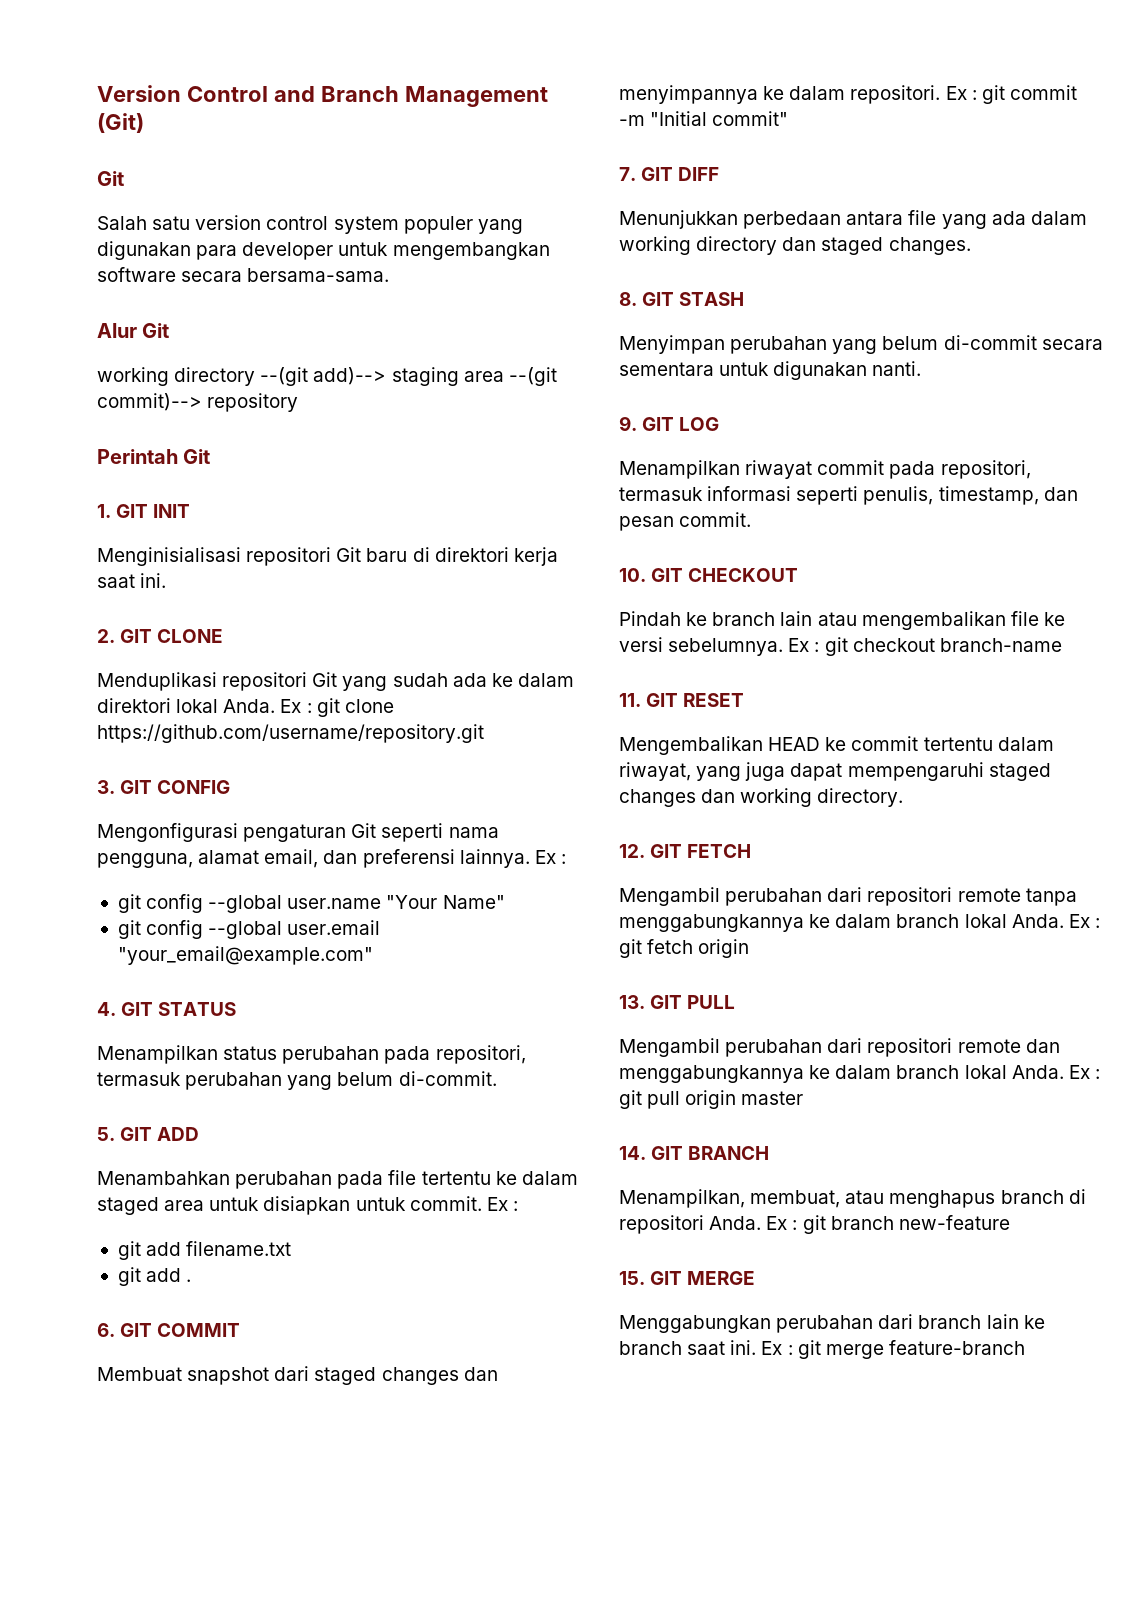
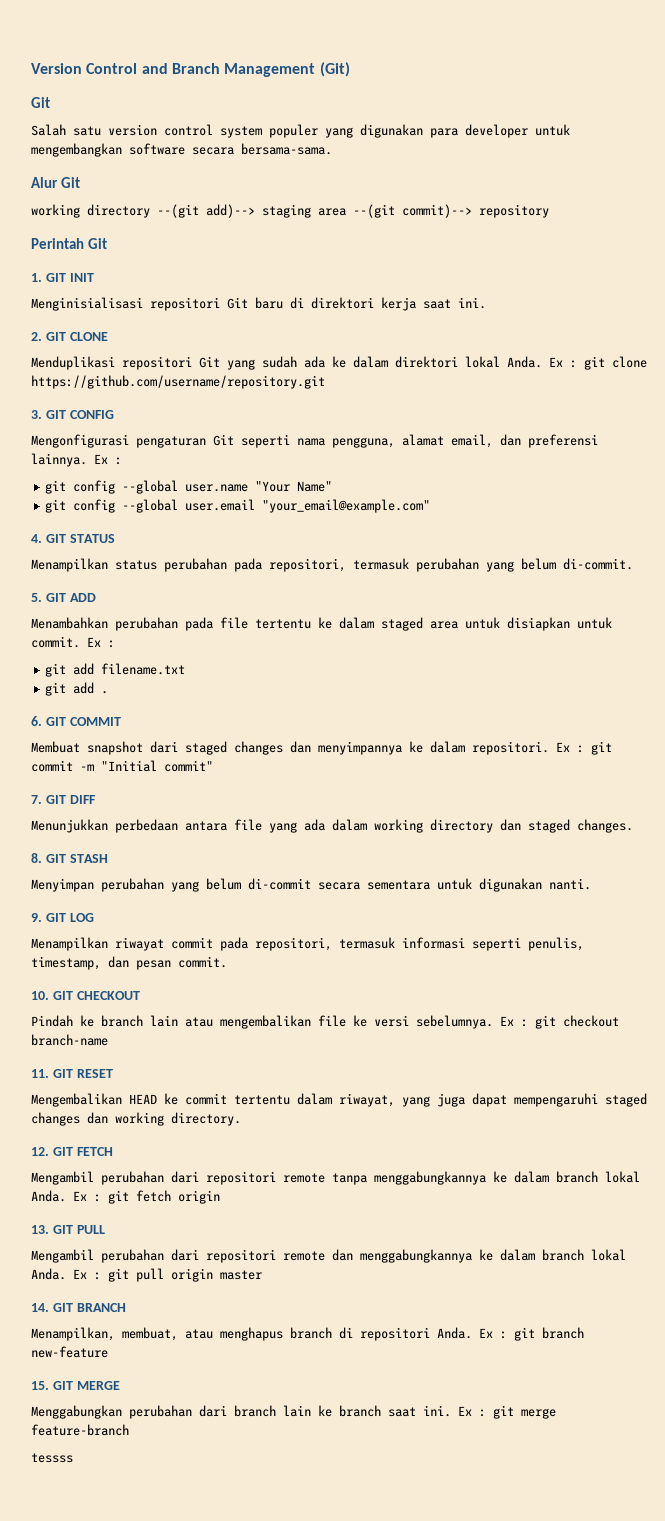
+ tessss

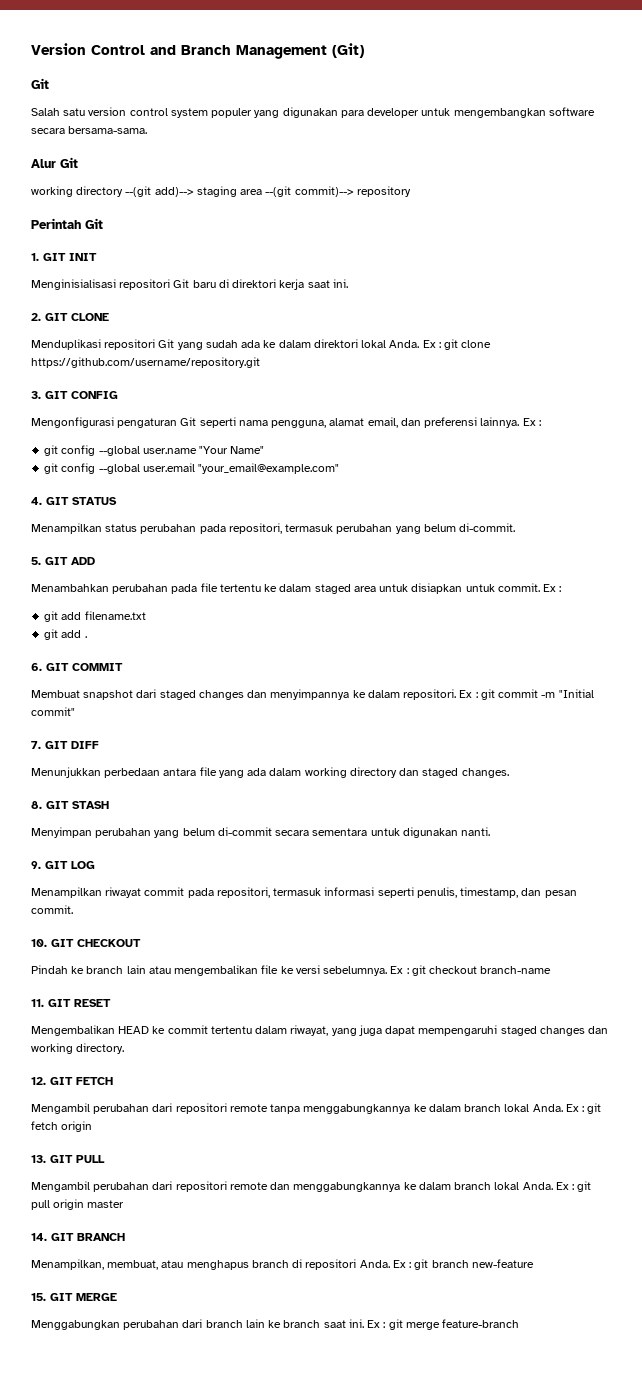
- tessss

